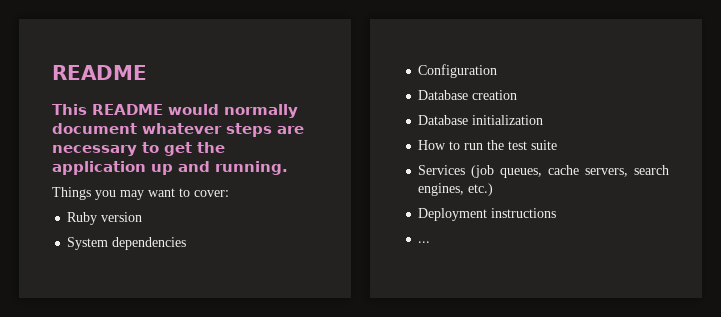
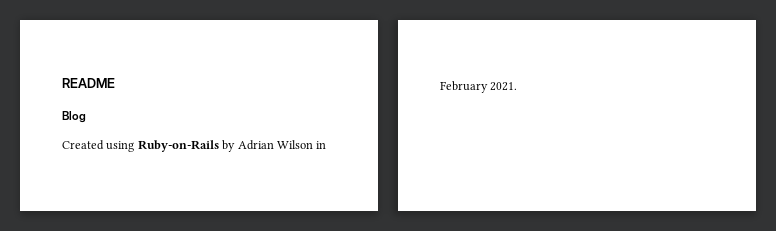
- This README would normally document whatever steps are necessary to get the application up and running.
- Things you may want to cover:
- Ruby version
- System dependencies
- Configuration
- Database creation
- Database initialization
- How to run the test suite
- Services (job queues, cache servers, search engines, etc.)
- Deployment instructions
- ...
+ Blog
+ Created using Ruby-on-Rails by Adrian Wilson in February 2021.

